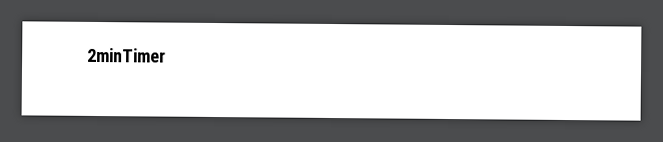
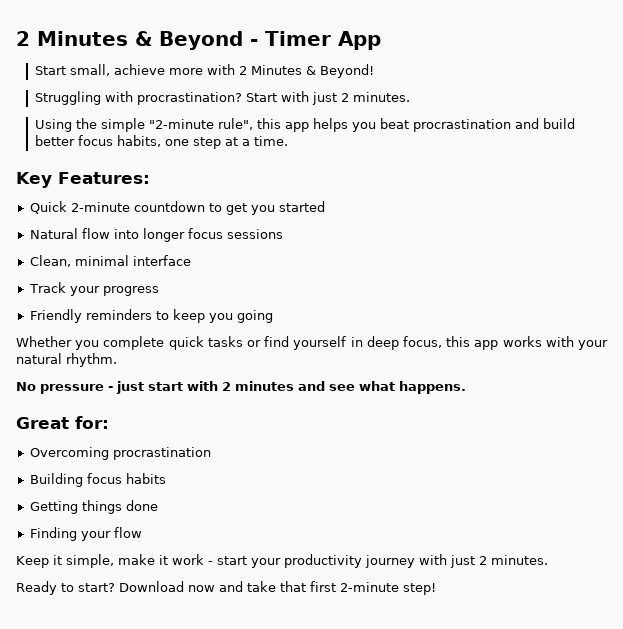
- 2minTimer
+ 2 Minutes & Beyond - Timer App
+ Start small, achieve more with 2 Minutes & Beyond!
+ Struggling with procrastination? Start with just 2 minutes.
+ Using the simple "2-minute rule", this app helps you beat procrastination and build better focus habits, one step at a time.
+ Key Features:
+ Quick 2-minute countdown to get you started
+ Natural flow into longer focus sessions
+ Clean, minimal interface
+ Track your progress
+ Friendly reminders to keep you going
+ Whether you complete quick tasks or find yourself in deep focus, this app works with your natural rhythm.
+ No pressure - just start with 2 minutes and see what happens.
+ Great for:
+ Overcoming procrastination
+ Building focus habits
+ Getting things done
+ Finding your flow
+ Keep it simple, make it work - start your productivity journey with just 2 minutes.
+ Ready to start? Download now and take that first 2-minute step!

